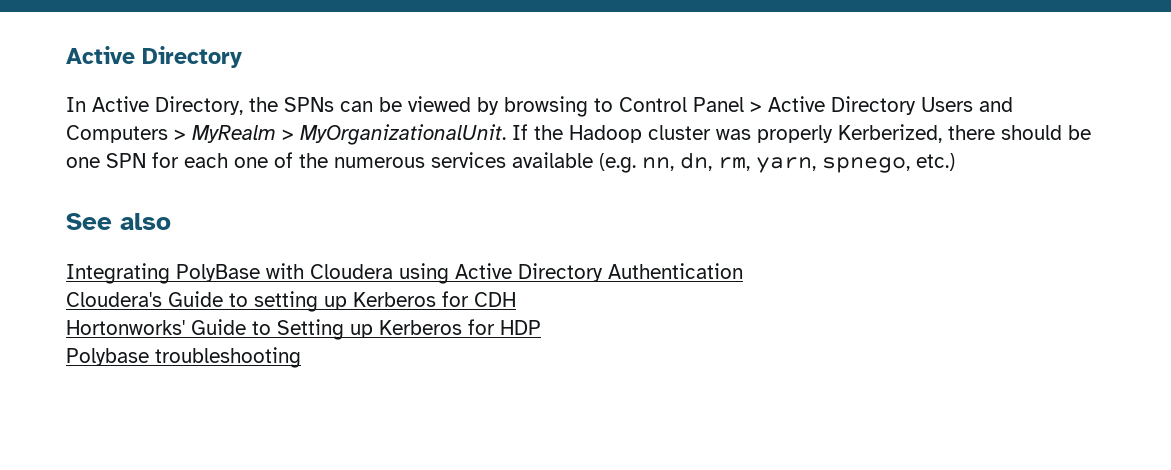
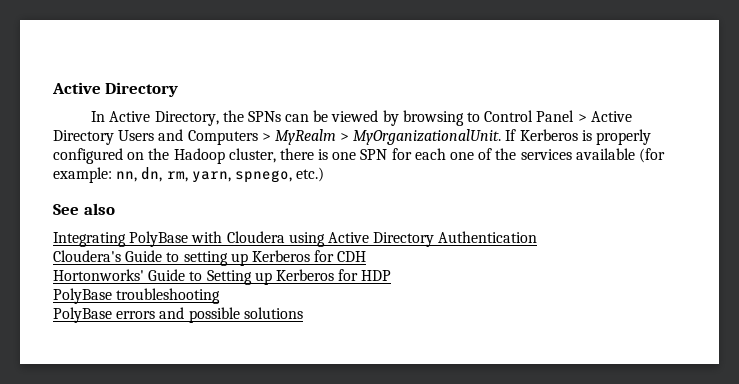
- If the Hadoop cluster was properly Kerberized, there should be one SPN for each one of the numerous services available (e.g. nn, dn, rm, yarn, spnego, etc.)
+ If Kerberos is properly configured on the Hadoop cluster, there is one SPN for each one of the services available (for example: nn, dn, rm, yarn, spnego, etc.)
- Polybase troubleshooting
+ PolyBase troubleshooting
+ PolyBase errors and possible solutions

